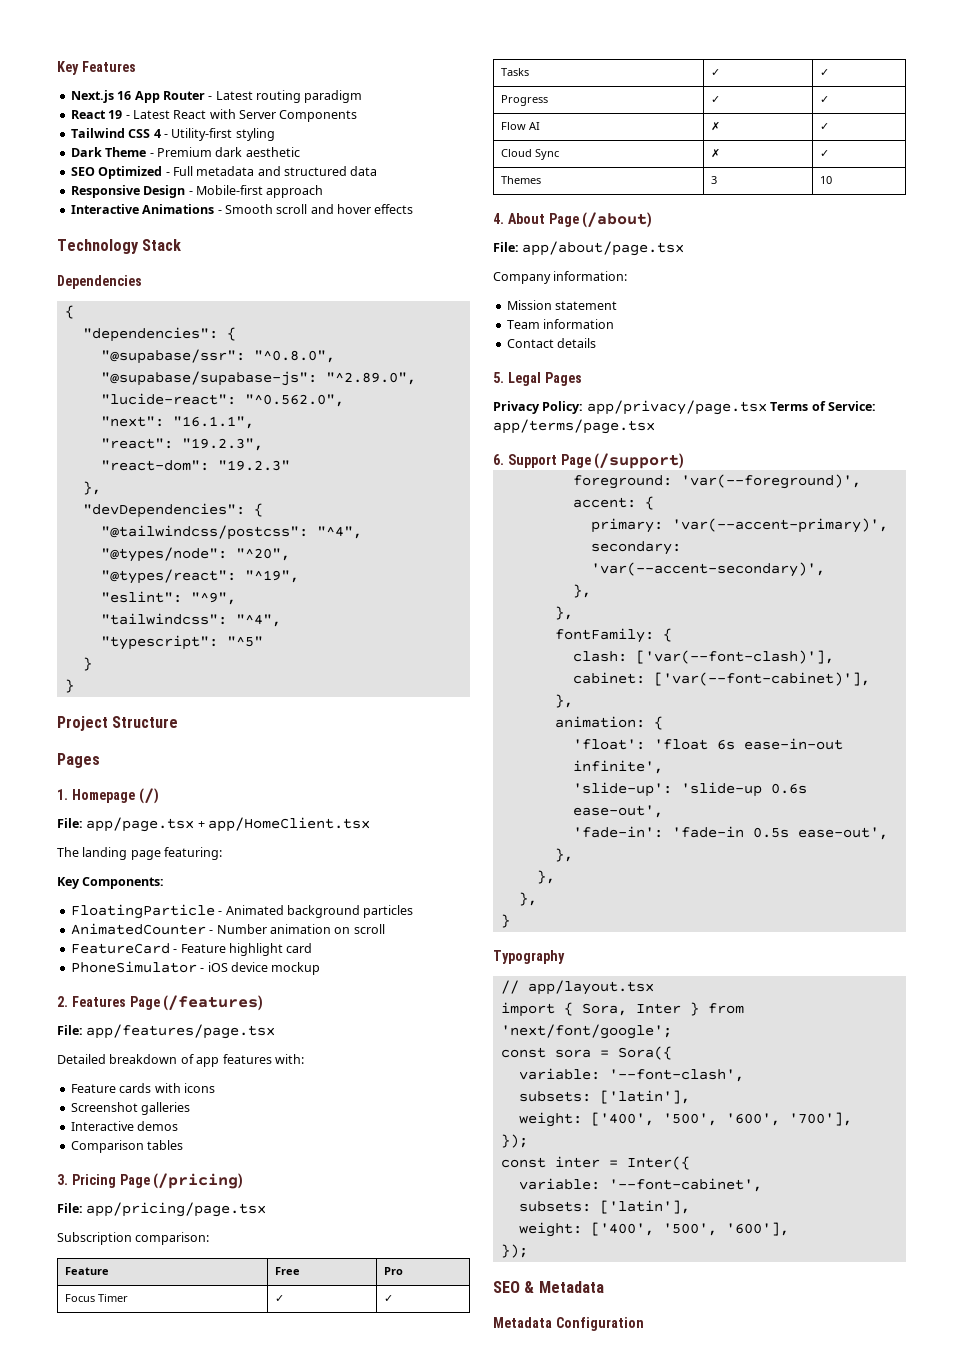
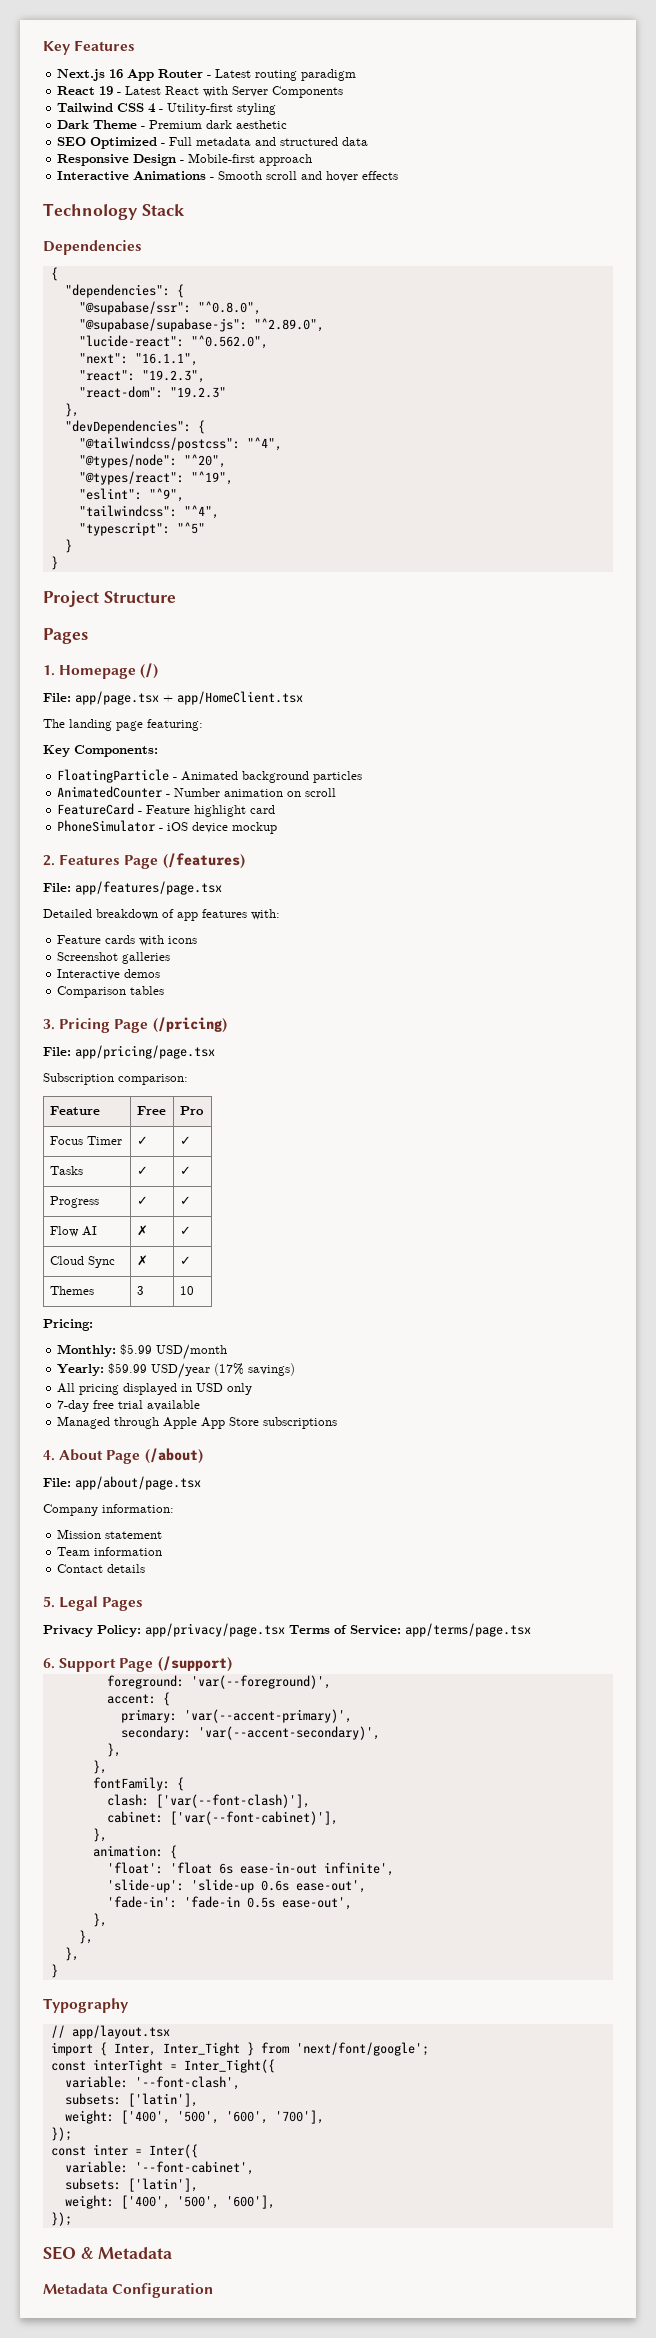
+ Pricing:
+ Monthly: $5.99 USD/month
+ Yearly: $59.99 USD/year (17% savings)
+ All pricing displayed in USD only
+ 7-day free trial available
+ Managed through Apple App Store subscriptions
- import { Sora, Inter } from 'next/font/google';
+ import { Inter, Inter_Tight } from 'next/font/google';
- const sora = Sora({
+ const interTight = Inter_Tight({

